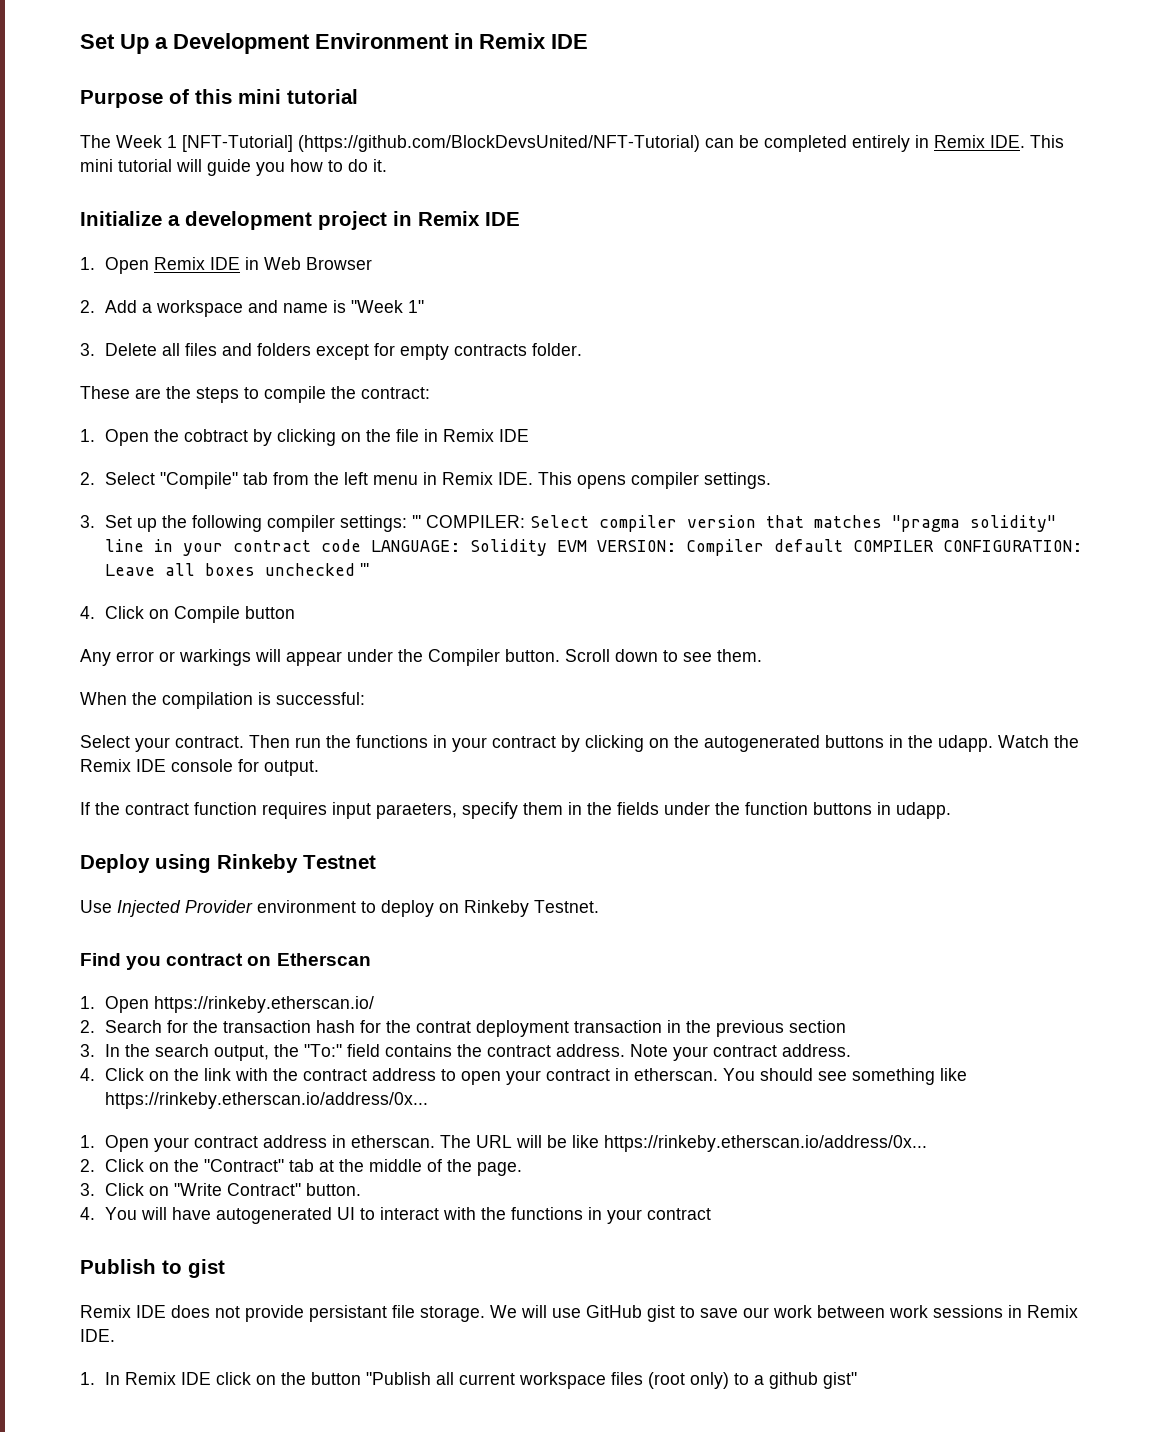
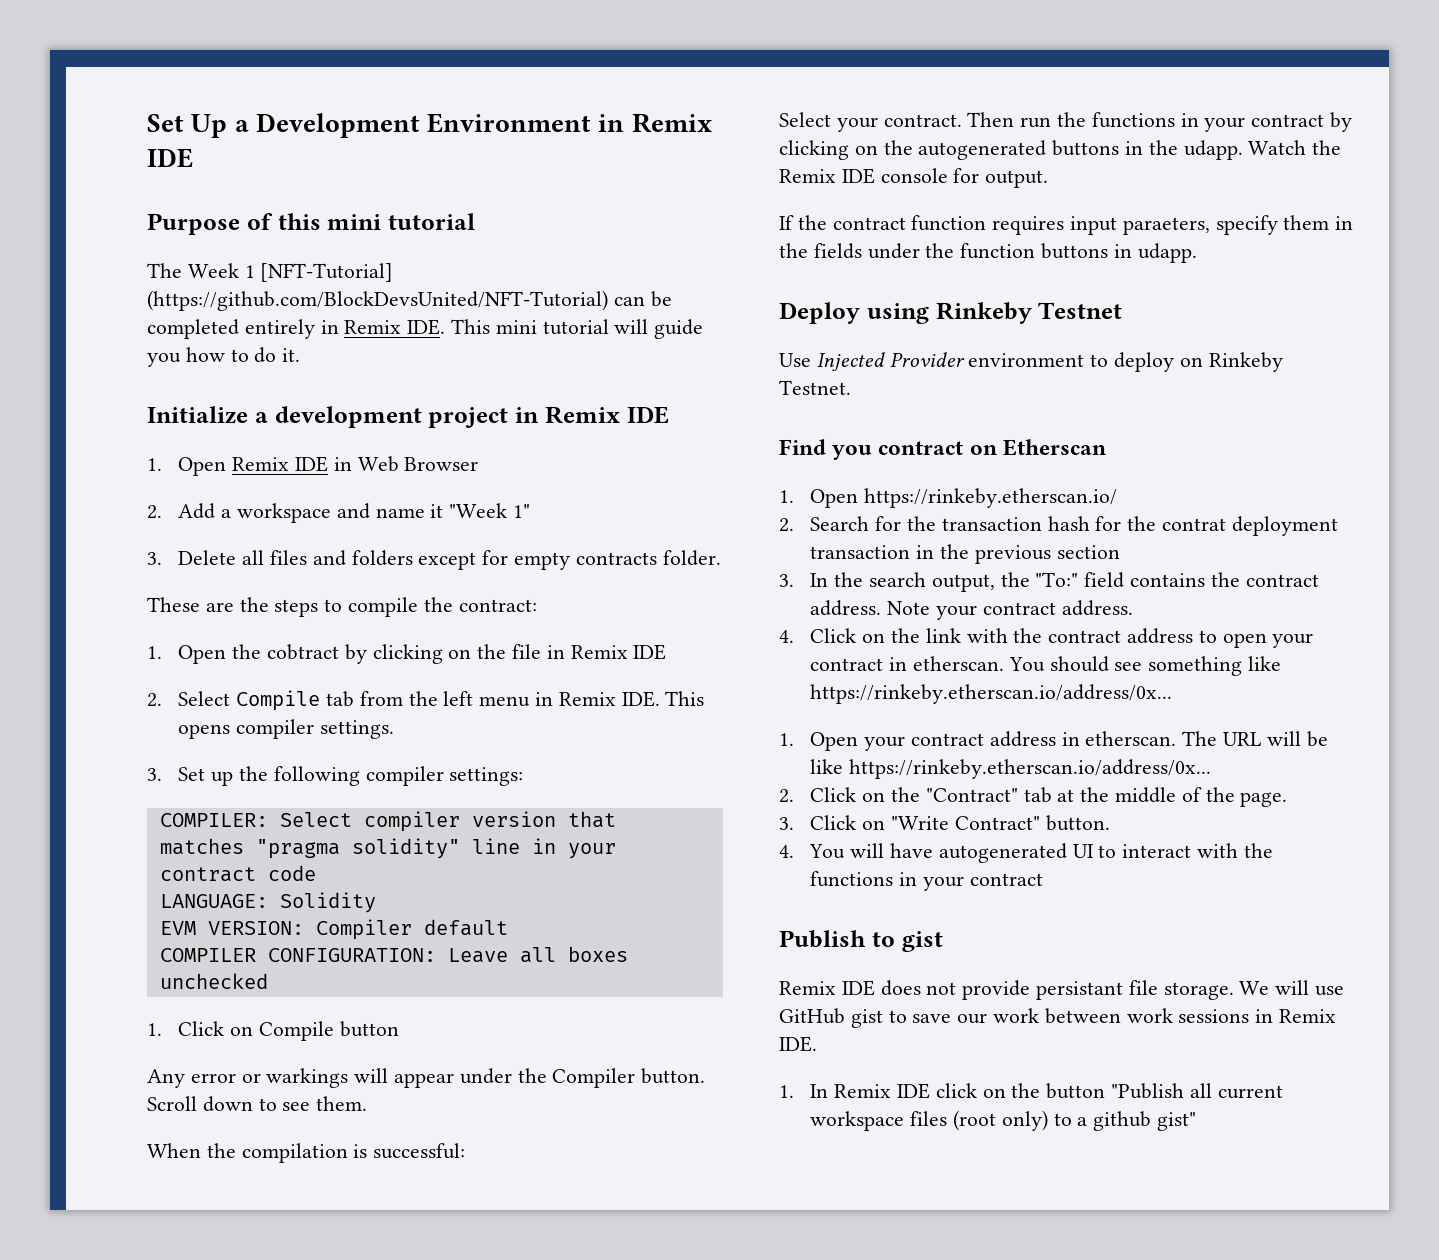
- 2. Add a workspace and name is "Week 1"
+ 2. Add a workspace and name it "Week 1"
- 2. Select "Compile" tab from the left menu in Remix IDE. This opens compiler settings.
+ 2. Select Compile tab from the left menu in Remix IDE. This opens compiler settings.
- 3. Set up the following compiler settings: ''' COMPILER: Select compiler version that matches "pragma solidity" line in your contract code LANGUAGE: Solidity EVM VERSION: Compiler default COMPILER CONFIGURATION: Leave all boxes unchecked '''
- 4. Click on Compile button
+ 3. Set up the following compiler settings:
+ COMPILER: Select compiler version that matches "pragma solidity" line in your contract code
+ LANGUAGE: Solidity
+ EVM VERSION: Compiler default
+ COMPILER CONFIGURATION: Leave all boxes unchecked
+ 1. Click on Compile button

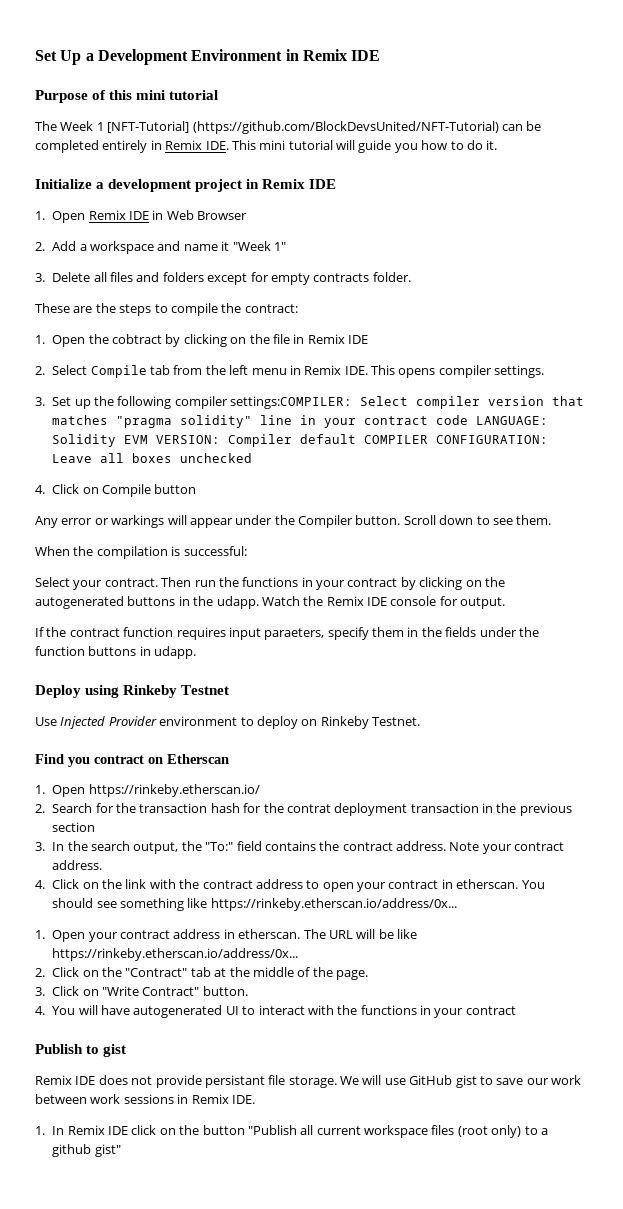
- 3. Set up the following compiler settings:
- COMPILER: Select compiler version that matches "pragma solidity" line in your contract code
- LANGUAGE: Solidity
- EVM VERSION: Compiler default
- COMPILER CONFIGURATION: Leave all boxes unchecked
+ 3. Set up the following compiler settings:COMPILER: Select compiler version that matches "pragma solidity" line in your contract code LANGUAGE: Solidity EVM VERSION: Compiler default COMPILER CONFIGURATION: Leave all boxes unchecked
- 1. Click on Compile button
+ 4. Click on Compile button

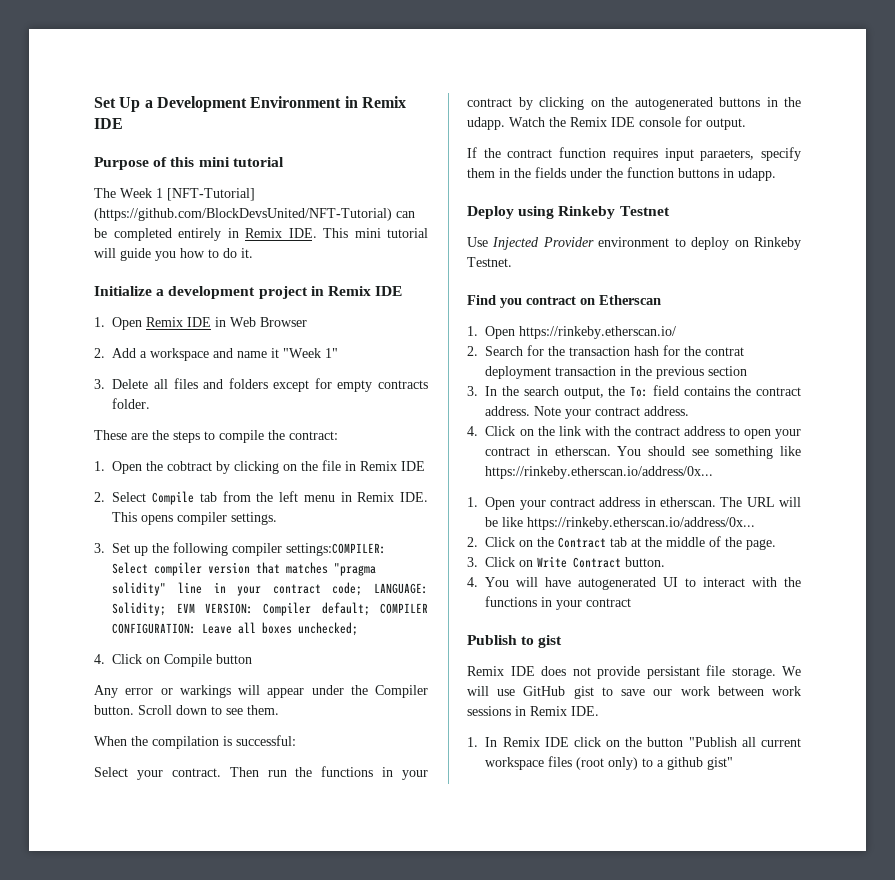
- 3. Set up the following compiler settings:COMPILER: Select compiler version that matches "pragma solidity" line in your contract code LANGUAGE: Solidity EVM VERSION: Compiler default COMPILER CONFIGURATION: Leave all boxes unchecked
+ 3. Set up the following compiler settings:COMPILER: Select compiler version that matches "pragma solidity" line in your contract code; LANGUAGE: Solidity; EVM VERSION: Compiler default; COMPILER CONFIGURATION: Leave all boxes unchecked;
- 3. In the search output, the "To:" field contains the contract address.
+ 3. In the search output, the To: field contains the contract address.
- 2. Click on the "Contract" tab at the middle of the page.
+ 2. Click on the Contract tab at the middle of the page.
- 3. Click on "Write Contract" button.
+ 3. Click on Write Contract button.

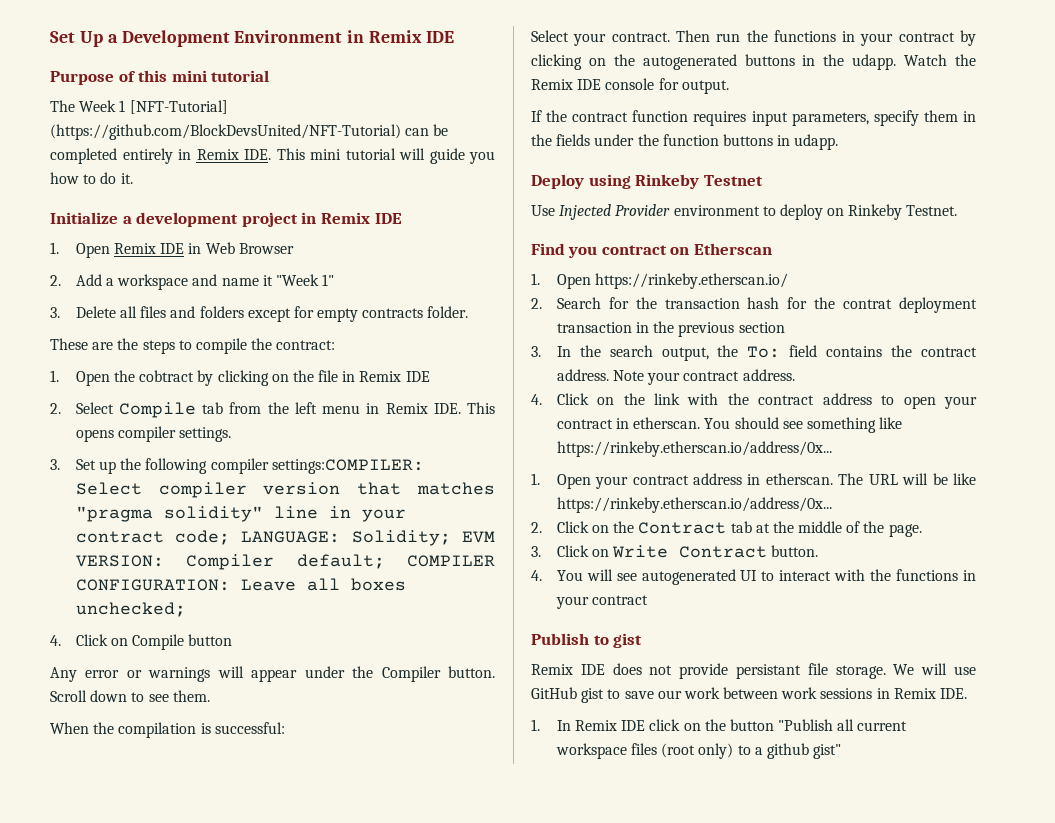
- Any error or warkings will appear under the Compiler button.
+ Any error or warnings will appear under the Compiler button.
- If the contract function requires input paraeters, specify them in the fields under the function buttons in udapp.
+ If the contract function requires input parameters, specify them in the fields under the function buttons in udapp.
- 4. You will have autogenerated UI to interact with the functions in your contract
+ 4. You will see autogenerated UI to interact with the functions in your contract

